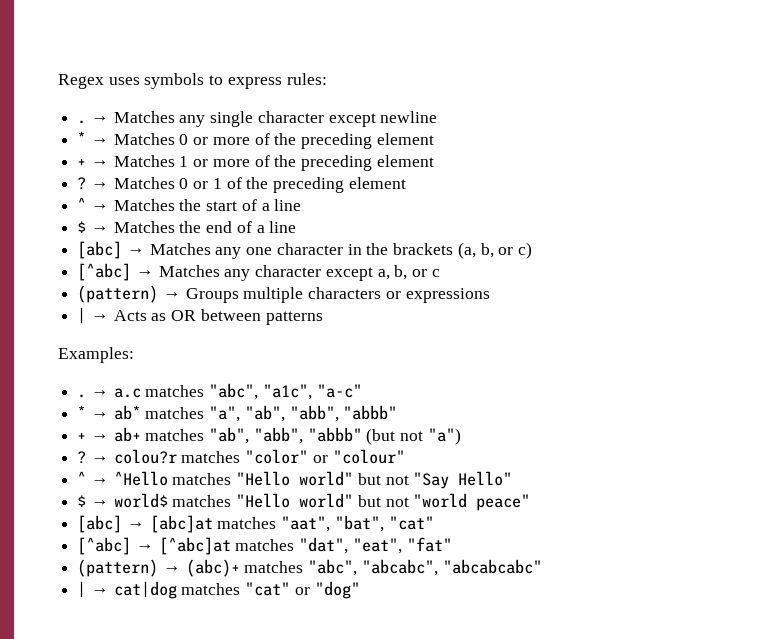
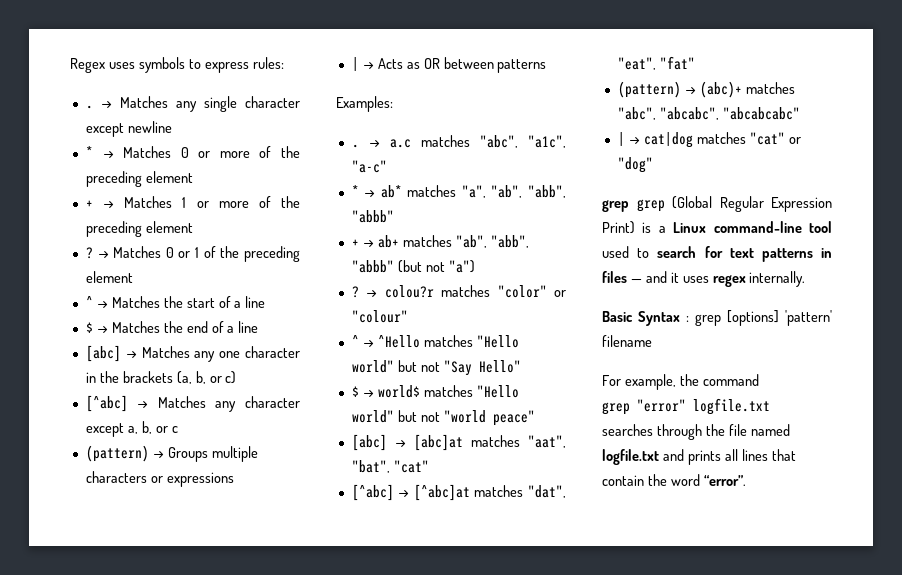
+ grep grep (Global Regular Expression Print) is a Linux command-line tool used to search for text patterns in files — and it uses regex internally.
+ Basic Syntax : grep [options] 'pattern' filename
+ For example, the command
+ grep "error" logfile.txt
+ searches through the file named logfile.txt and prints all lines that contain the word “error”.

